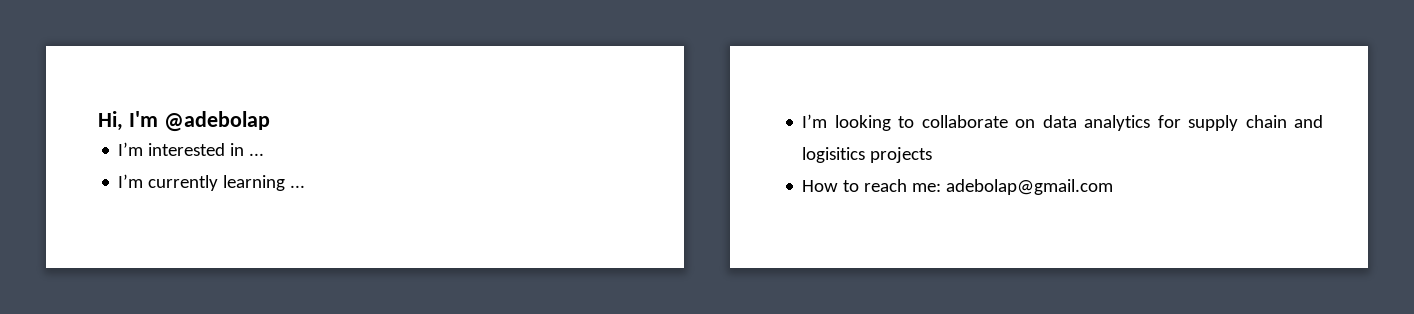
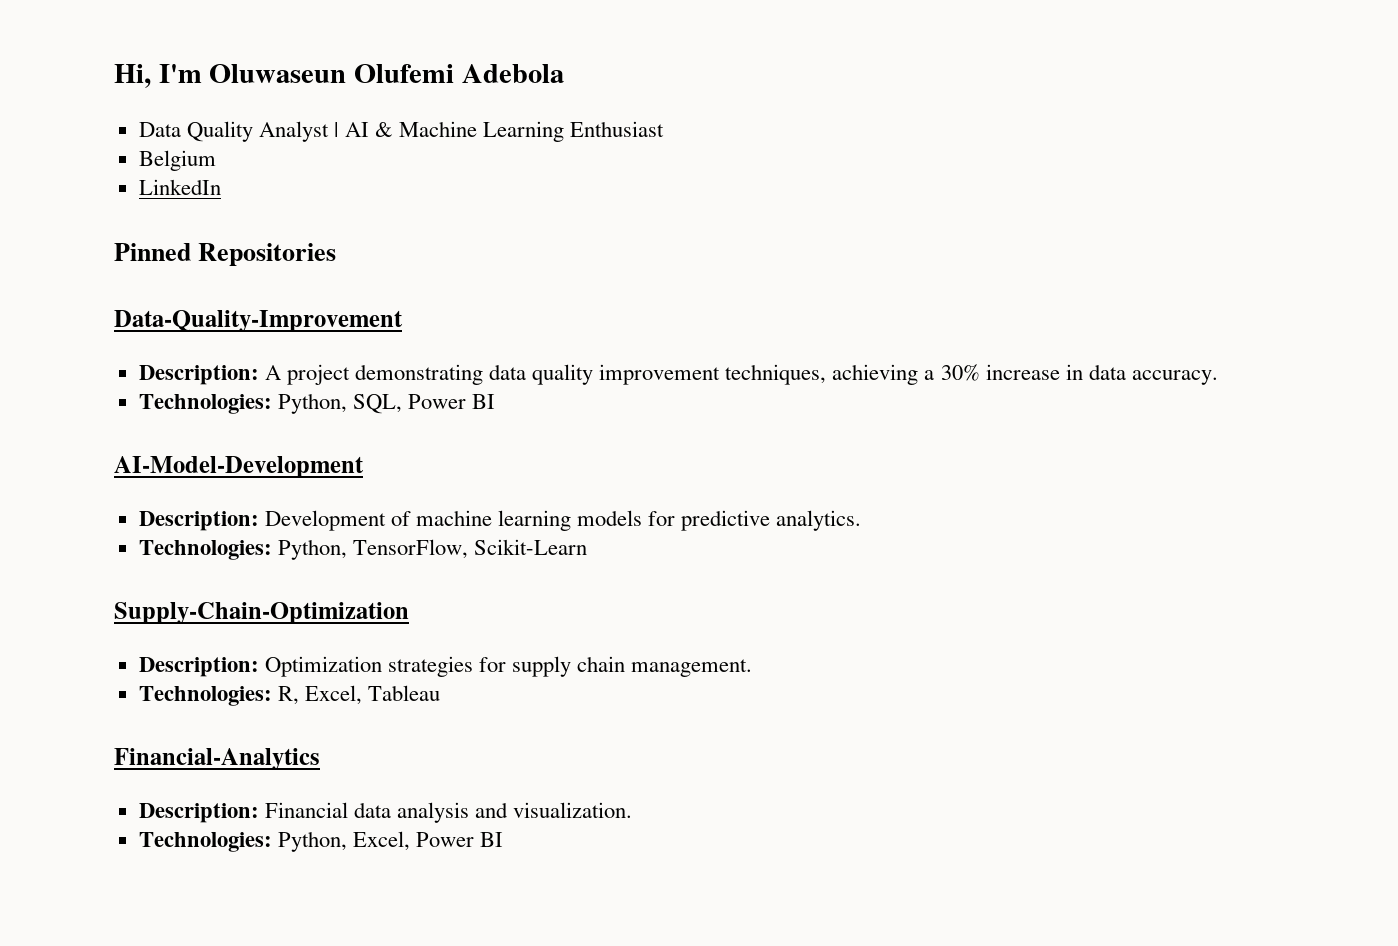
- Hi, I'm @adebolap
- I’m interested in ...
- I’m currently learning ...
- I’m looking to collaborate on data analytics for supply chain and logisitics projects
- How to reach me: adebolap@gmail.com
+ Hi, I'm Oluwaseun Olufemi Adebola
+ Data Quality Analyst | AI & Machine Learning Enthusiast
+ Belgium
+ LinkedIn
+ Pinned Repositories
+ Data-Quality-Improvement
+ Description: A project demonstrating data quality improvement techniques, achieving a 30% increase in data accuracy.
+ Technologies: Python, SQL, Power BI
+ AI-Model-Development
+ Description: Development of machine learning models for predictive analytics.
+ Technologies: Python, TensorFlow, Scikit-Learn
+ Supply-Chain-Optimization
+ Description: Optimization strategies for supply chain management.
+ Technologies: R, Excel, Tableau
+ Financial-Analytics
+ Description: Financial data analysis and visualization.
+ Technologies: Python, Excel, Power BI

